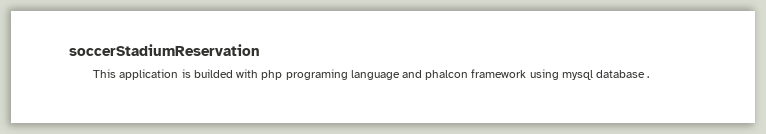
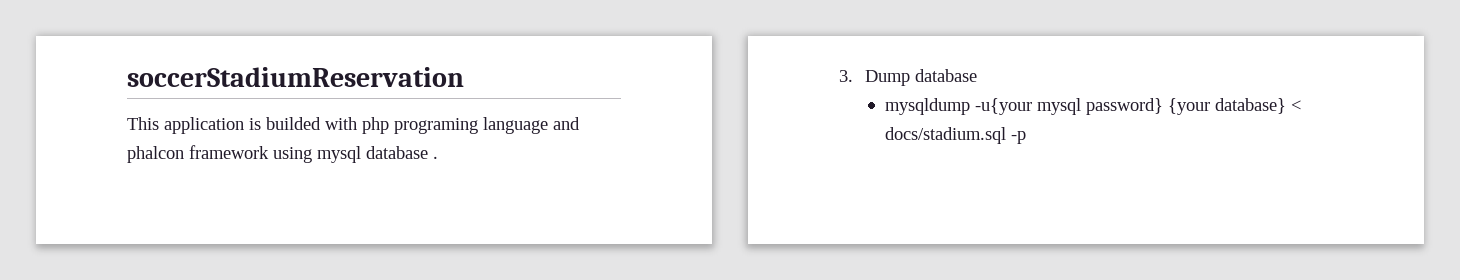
+ 3. Dump database
+ mysqldump -u{your mysql password} {your database} < docs/stadium.sql -p

